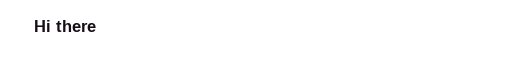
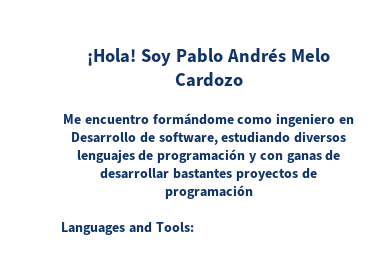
- Hi there
+ ¡Hola! Soy Pablo Andrés Melo Cardozo
+ Me encuentro formándome como ingeniero en Desarrollo de software, estudiando diversos lenguajes de programación y con ganas de desarrollar bastantes proyectos de programación
+ Languages and Tools:

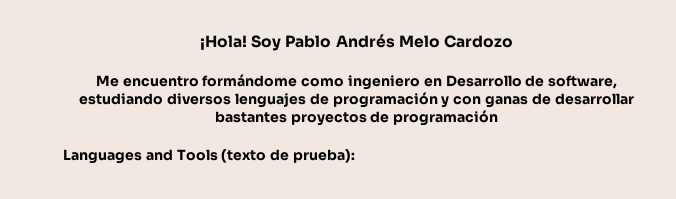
- Languages and Tools:
+ Languages and Tools (texto de prueba):

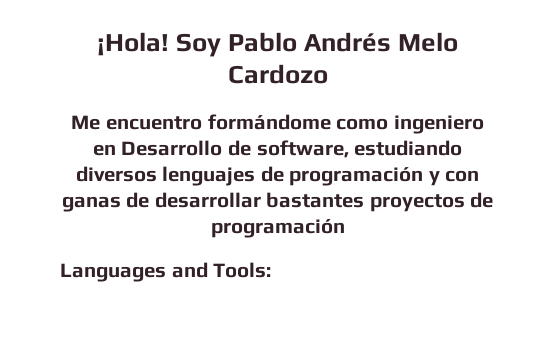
- Languages and Tools (texto de prueba):
+ Languages and Tools:

